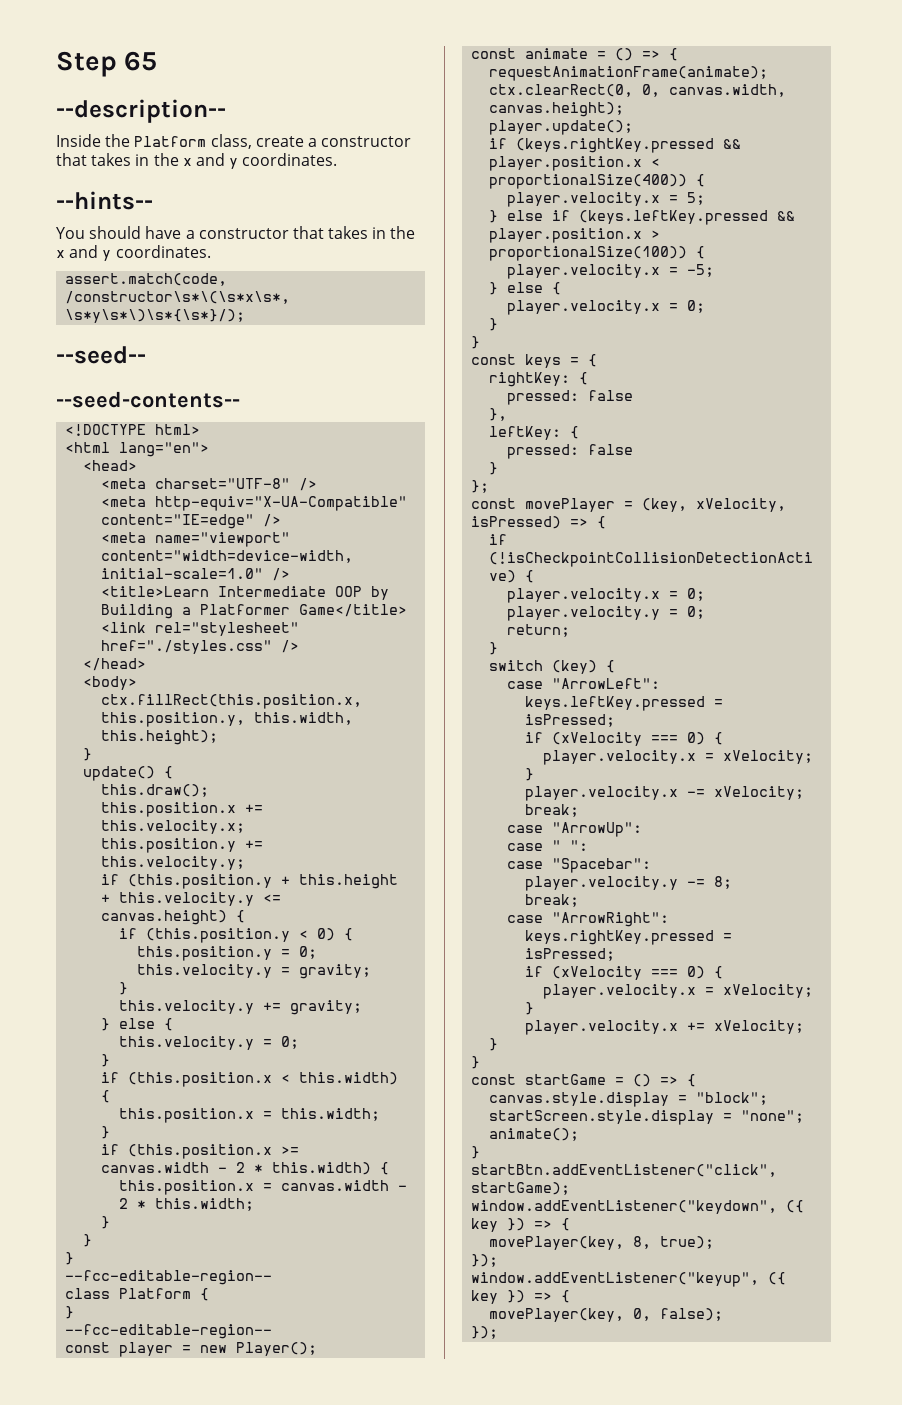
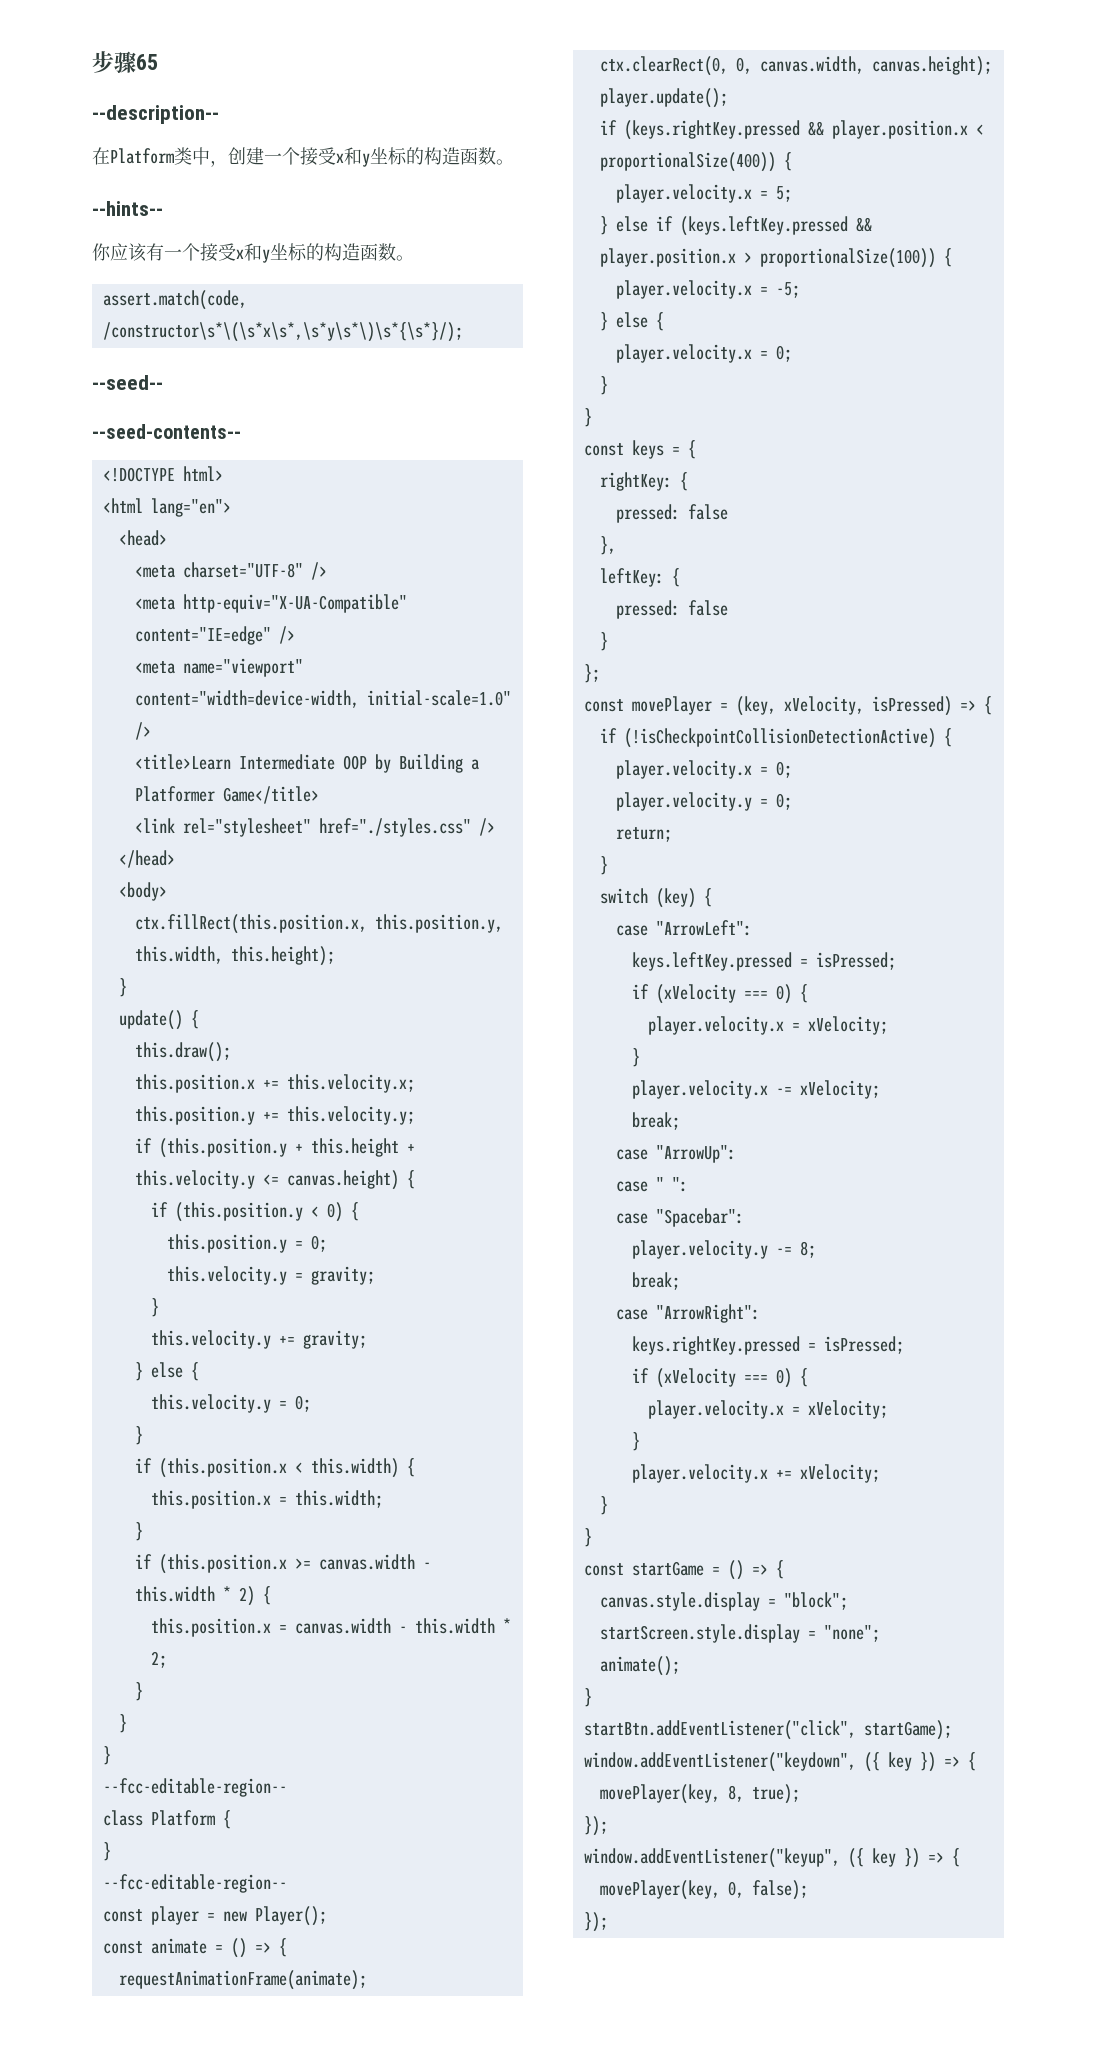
- Step 65
+ 步骤65
- Inside the Platform class, create a constructor that takes in the x and y coordinates.
+ 在Platform类中，创建一个接受x和y坐标的构造函数。
  --hints--
- You should have a constructor that takes in the x and y coordinates.
+ 你应该有一个接受x和y坐标的构造函数。
- if (this.position.x >= canvas.width - 2 * this.width) {
+ if (this.position.x >= canvas.width - this.width * 2) {
- this.position.x = canvas.width - 2 * this.width;
+ this.position.x = canvas.width - this.width * 2;

